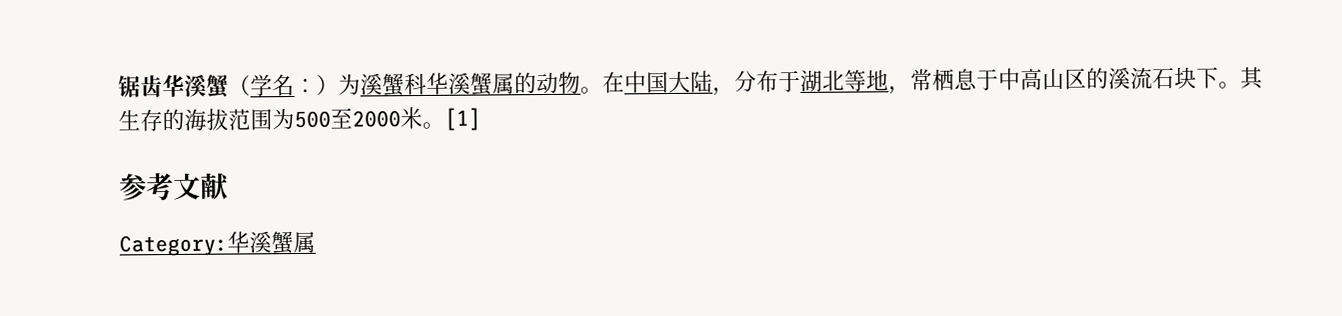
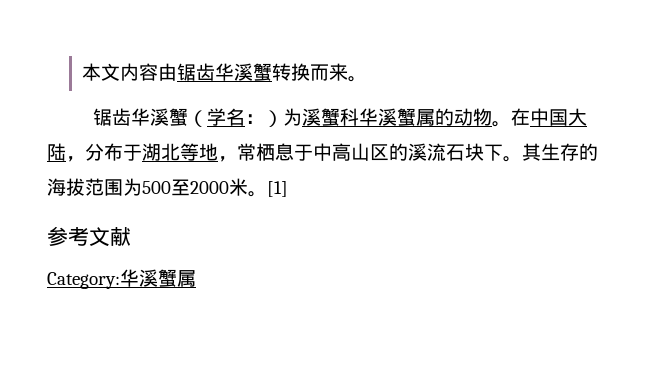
+ 本文内容由锯齿华溪蟹转换而来。

